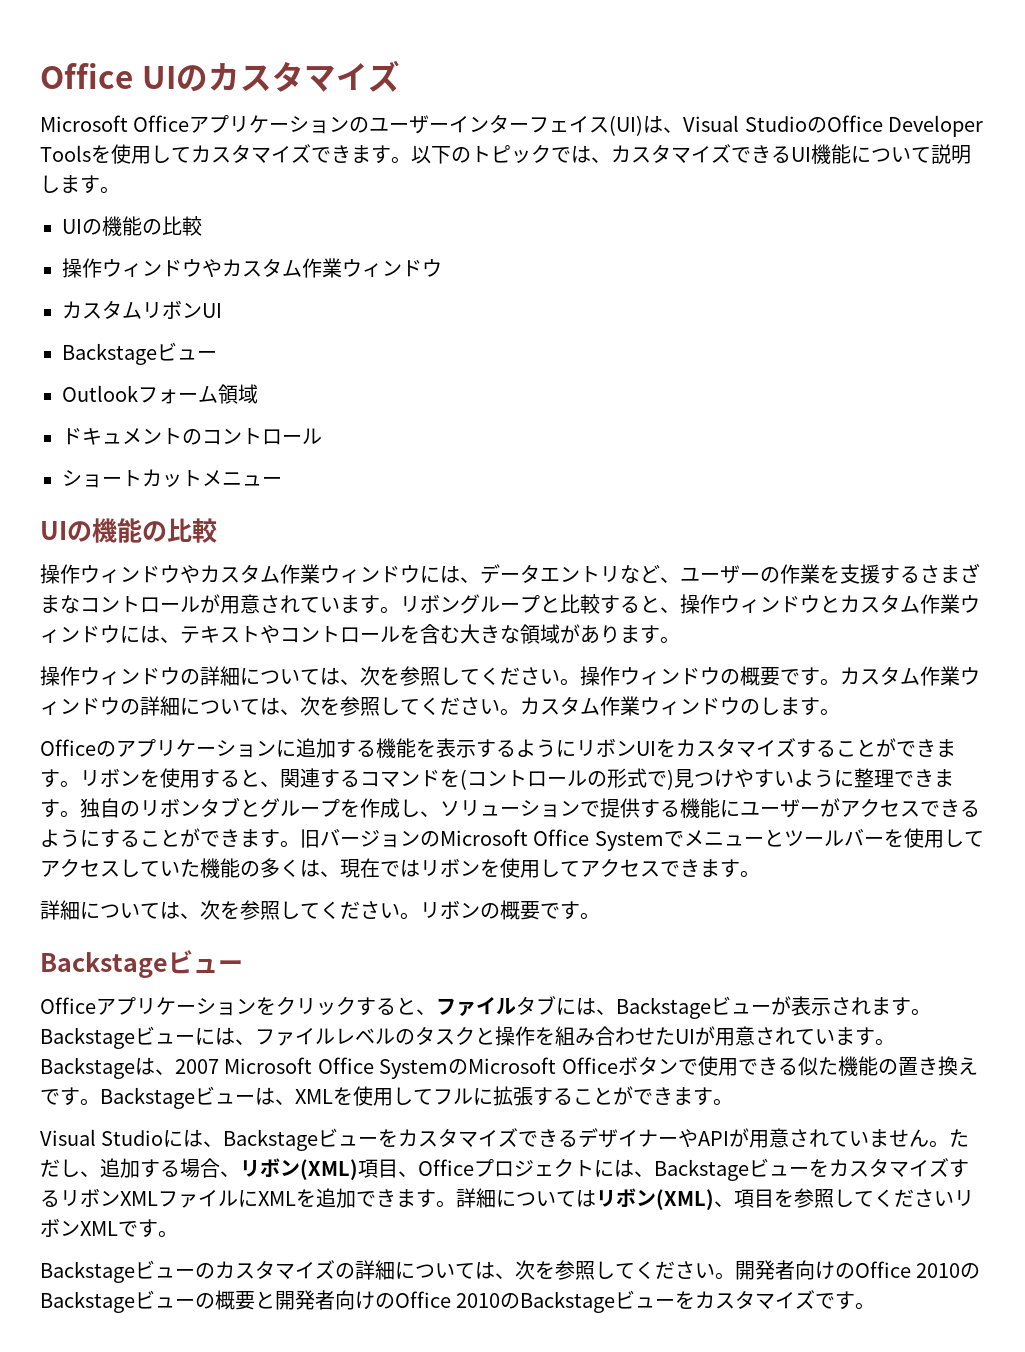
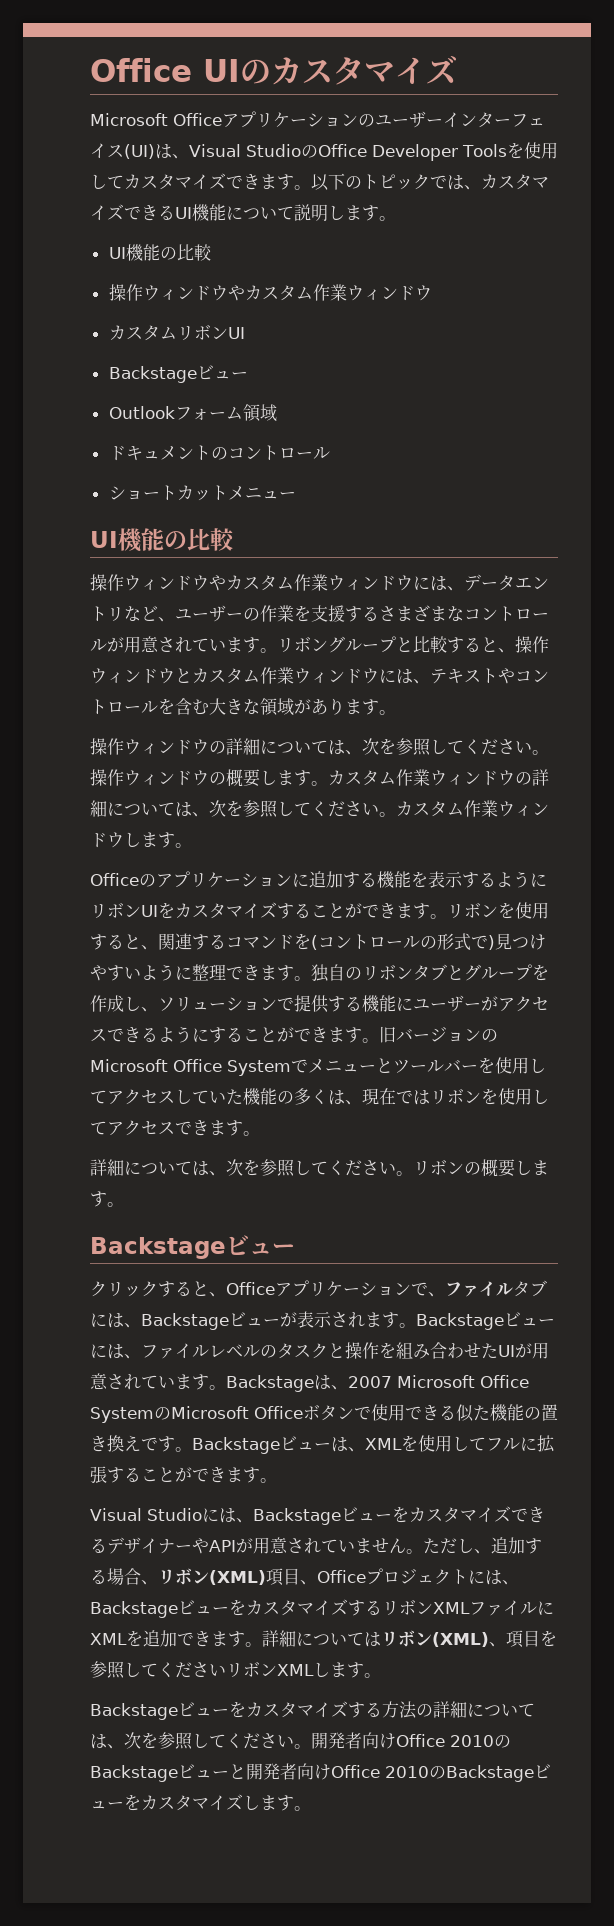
  以下のトピックでは、カスタマイズできるUI機能について説明します。
- UIの機能の比較
+ UI機能の比較
  ショートカットメニュー
- UIの機能の比較
+ UI機能の比較
- 操作ウィンドウの概要です。
+ 操作ウィンドウの概要します。
- カスタム作業ウィンドウのします。
+ カスタム作業ウィンドウします。
- リボンの概要です。
+ リボンの概要します。
- Officeアプリケーションをクリックすると、ファイルタブには、Backstageビューが表示されます。
+ クリックすると、Officeアプリケーションで、ファイルタブには、Backstageビューが表示されます。
- 詳細についてはリボン(XML)、項目を参照してくださいリボンXMLです。
- Backstageビューのカスタマイズの詳細については、次を参照してください。
+ 詳細についてはリボン(XML)、項目を参照してくださいリボンXMLします。
+ Backstageビューをカスタマイズする方法の詳細については、次を参照してください。
- 開発者向けのOffice 2010のBackstageビューの概要と開発者向けのOffice 2010のBackstageビューをカスタマイズです。
+ 開発者向けOffice 2010のBackstageビューと開発者向けOffice 2010のBackstageビューをカスタマイズします。

